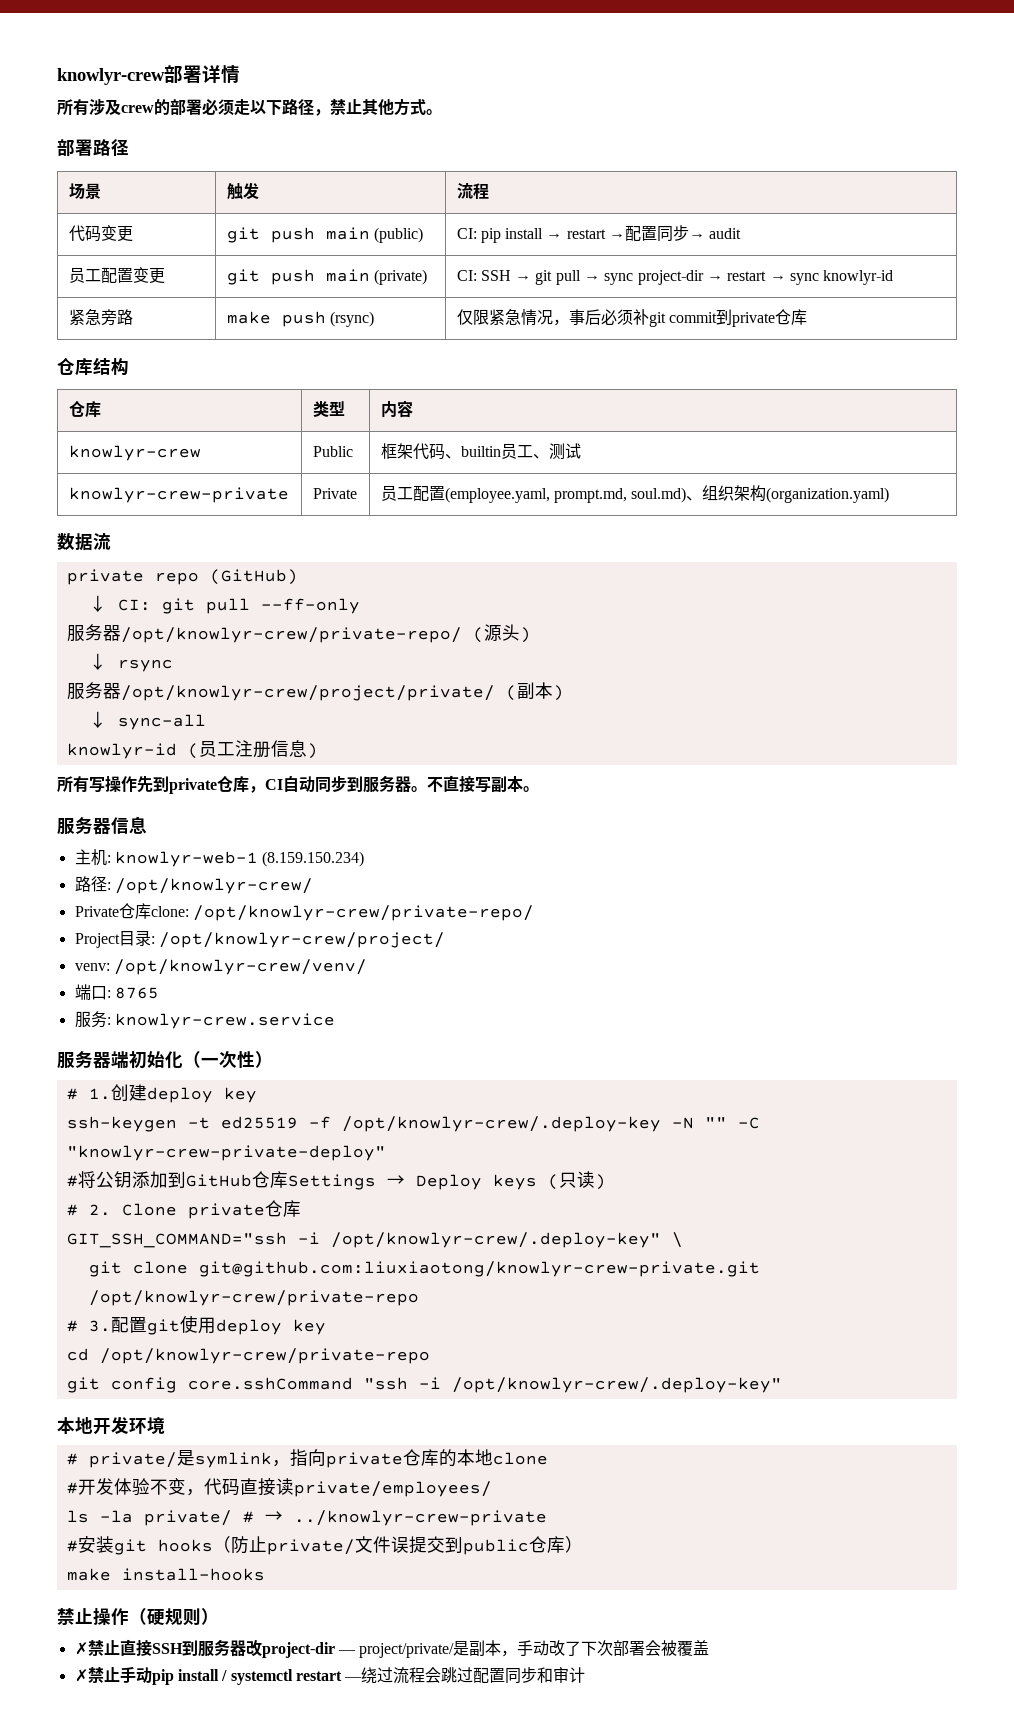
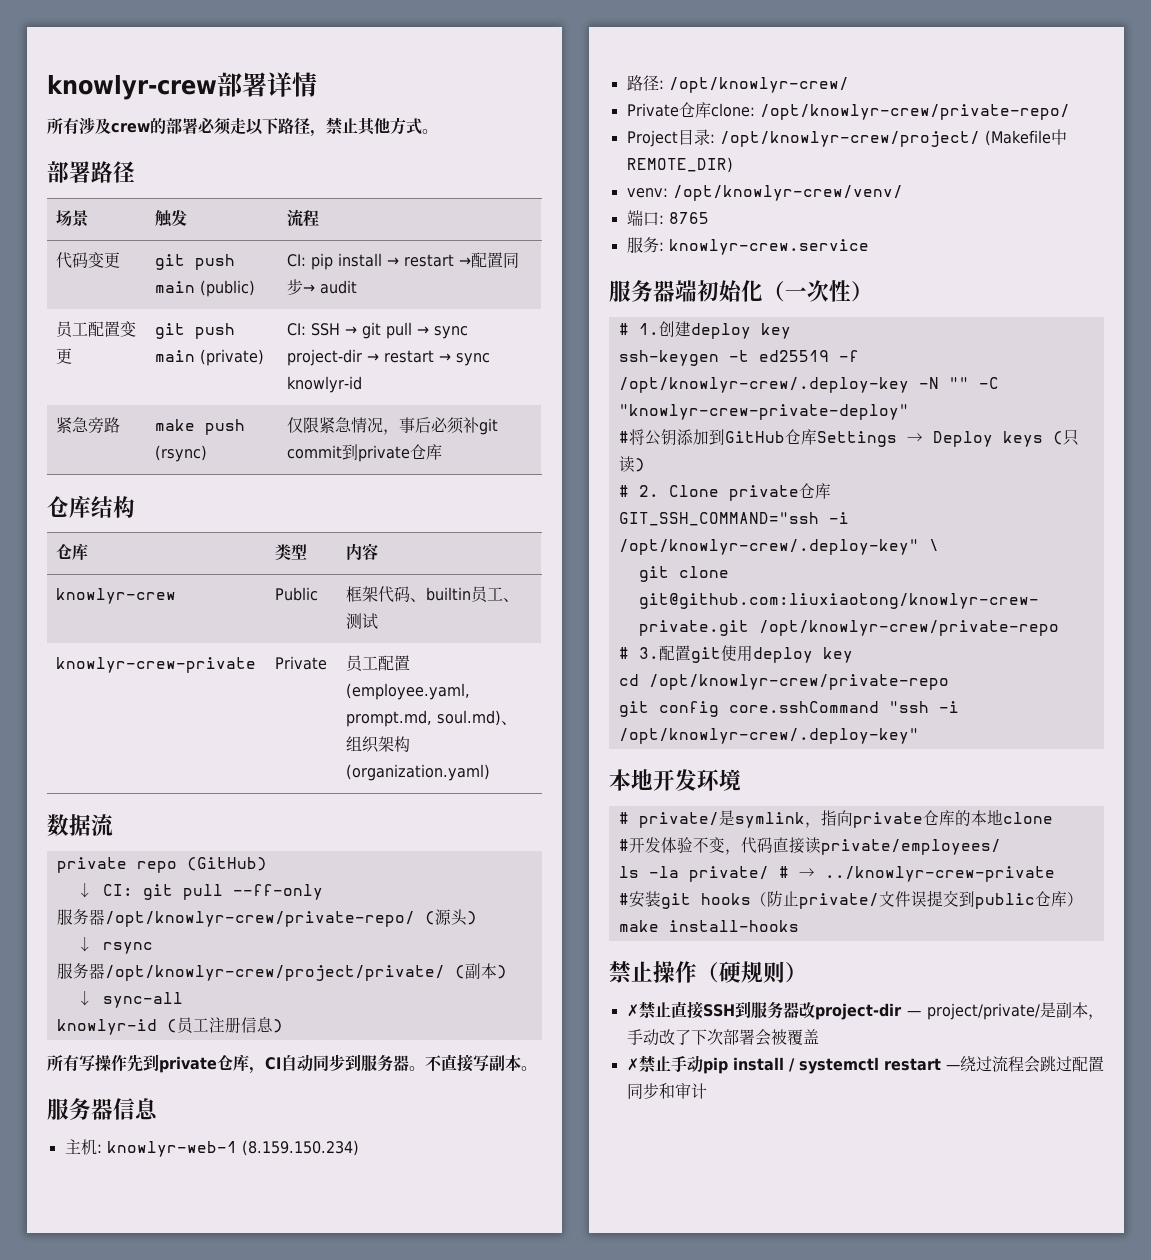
- Project目录: /opt/knowlyr-crew/project/
+ Project目录: /opt/knowlyr-crew/project/ (Makefile中REMOTE_DIR)

